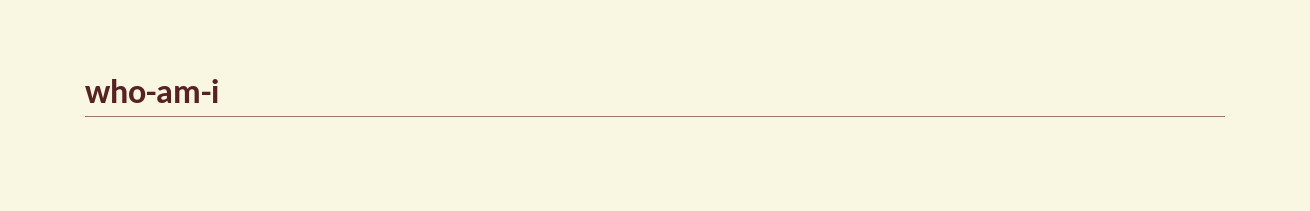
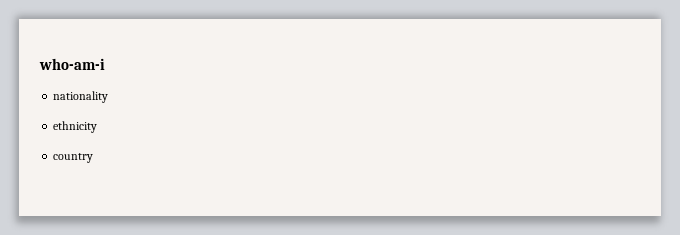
+ nationality
+ ethnicity
+ country

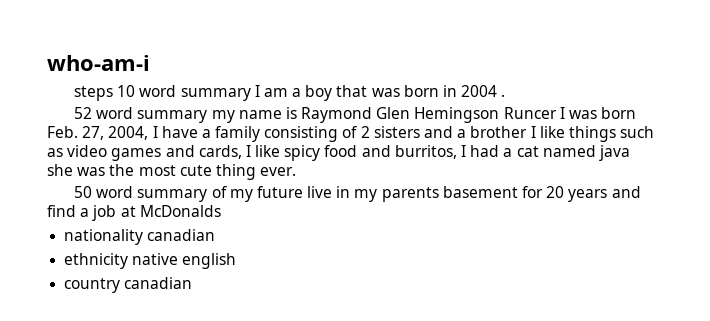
+ steps 10 word summary I am a boy that was born in 2004 .
+ 52 word summary my name is Raymond Glen Hemingson Runcer I was born Feb. 27, 2004, I have a family consisting of 2 sisters and a brother I like things such as video games and cards, I like spicy food and burritos, I had a cat named java she was the most cute thing ever.
+ 50 word summary of my future live in my parents basement for 20 years and find a job at McDonalds
- nationality
+ nationality canadian
- ethnicity
+ ethnicity native english
- country
+ country canadian

